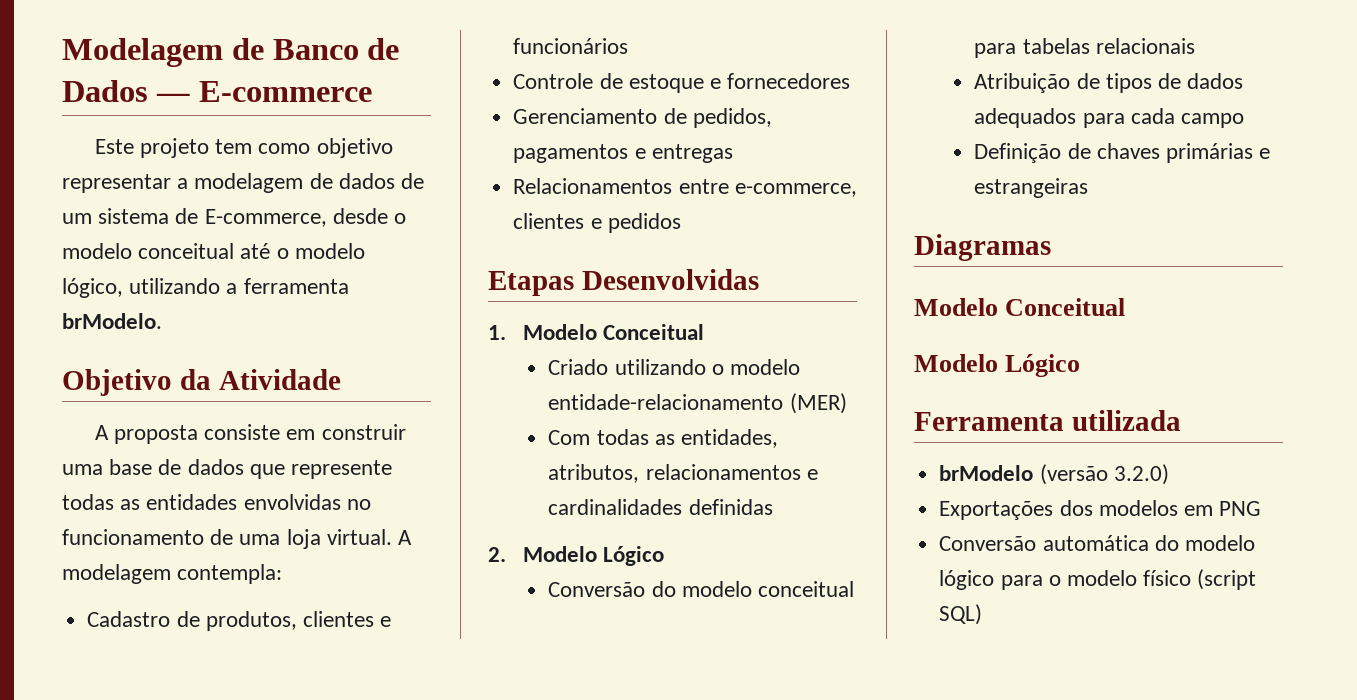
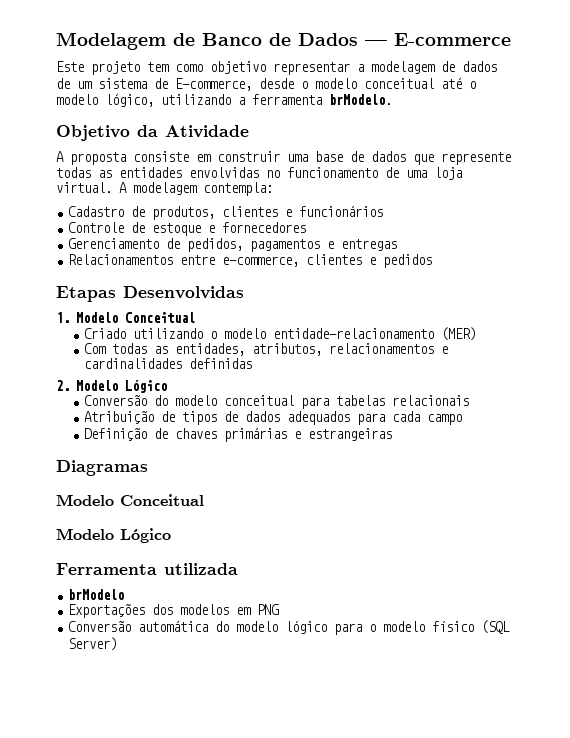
- brModelo (versão 3.2.0)
+ brModelo
- Conversão automática do modelo lógico para o modelo físico (script SQL)
+ Conversão automática do modelo lógico para o modelo físico (SQL Server)

